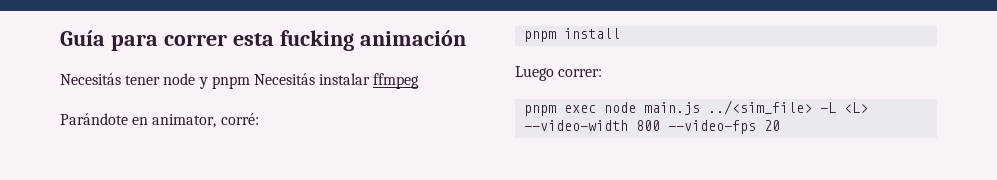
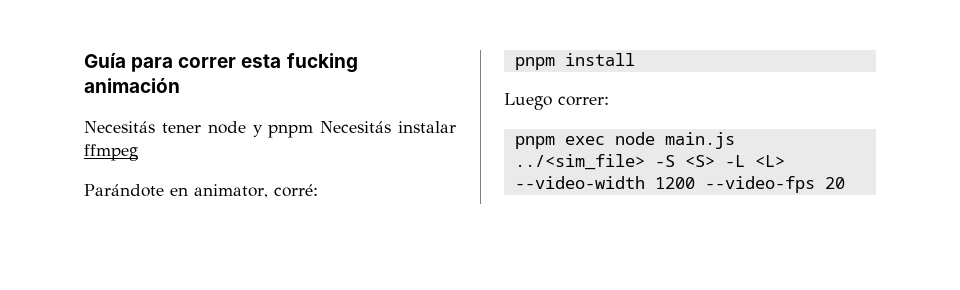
- pnpm exec node main.js ../<sim_file> -L <L> --video-width 800 --video-fps 20
+ pnpm exec node main.js ../<sim_file> -S <S> -L <L> --video-width 1200 --video-fps 20

